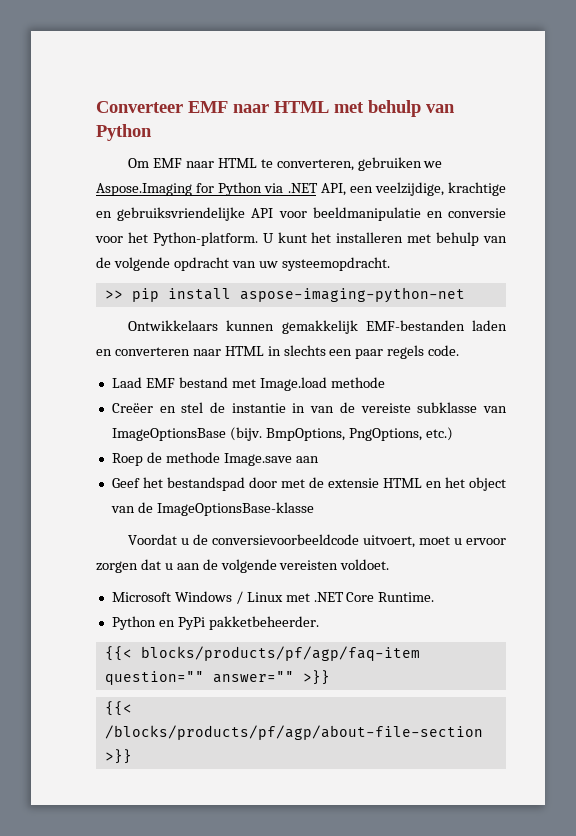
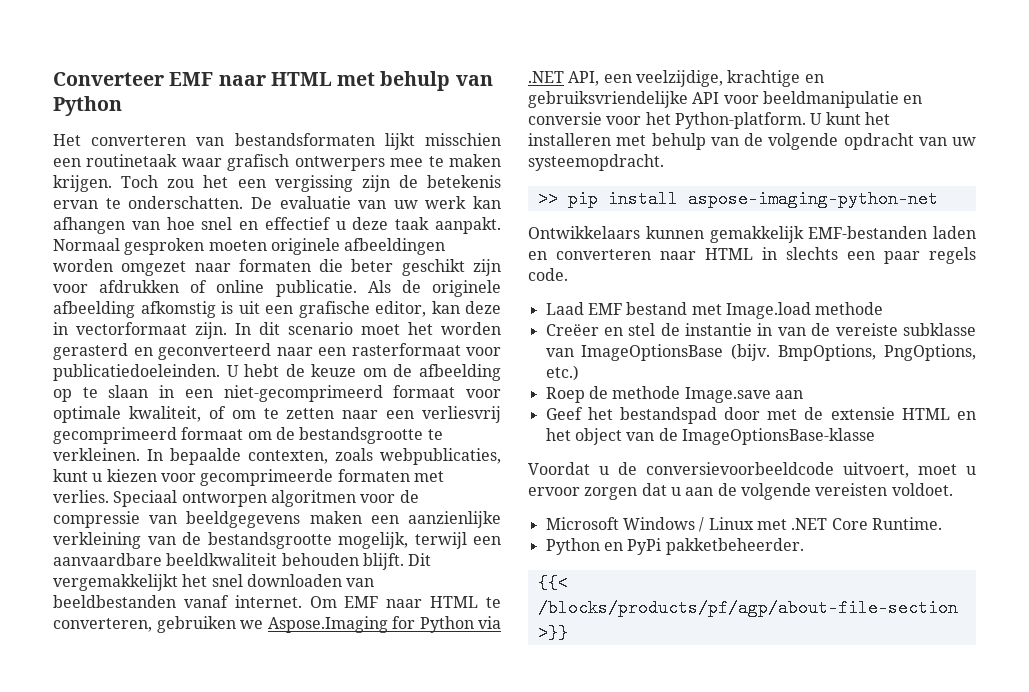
+ Het converteren van bestandsformaten lijkt misschien een routinetaak waar grafisch ontwerpers mee te maken krijgen. Toch zou het een vergissing zijn de betekenis ervan te onderschatten. De evaluatie van uw werk kan afhangen van hoe snel en effectief u deze taak aanpakt. Normaal gesproken moeten originele afbeeldingen worden omgezet naar formaten die beter geschikt zijn voor afdrukken of online publicatie. Als de originele afbeelding afkomstig is uit een grafische editor, kan deze in vectorformaat zijn. In dit scenario moet het worden gerasterd en geconverteerd naar een rasterformaat voor publicatiedoeleinden. U hebt de keuze om de afbeelding op te slaan in een niet-gecomprimeerd formaat voor optimale kwaliteit, of om te zetten naar een verliesvrij gecomprimeerd formaat om de bestandsgrootte te verkleinen. In bepaalde contexten, zoals webpublicaties, kunt u kiezen voor gecomprimeerde formaten met verlies. Speciaal ontworpen algoritmen voor de compressie van beeldgegevens maken een aanzienlijke verkleining van de bestandsgrootte mogelijk, terwijl een aanvaardbare beeldkwaliteit behouden blijft. Dit vergemakkelijkt het snel downloaden van beeldbestanden vanaf internet.
- {{< blocks/products/pf/agp/faq-item question="" answer="" >}}

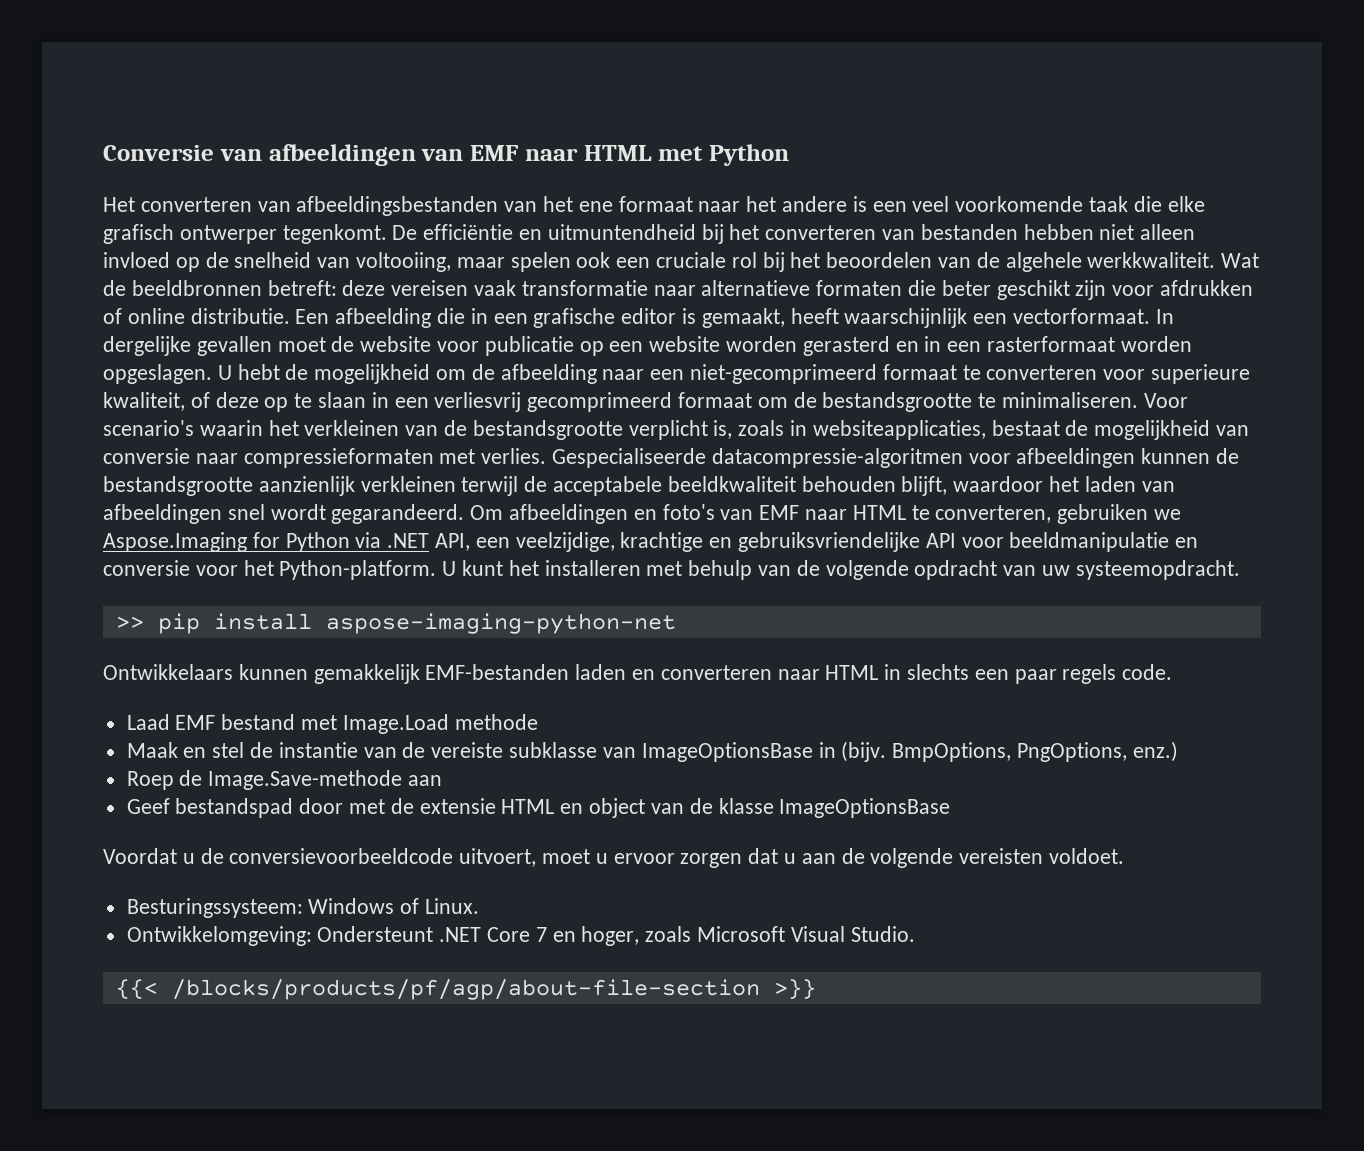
- Converteer EMF naar HTML met behulp van Python
+ Conversie van afbeeldingen van EMF naar HTML met Python
- Het converteren van bestandsformaten lijkt misschien een routinetaak waar grafisch ontwerpers mee te maken krijgen. Toch zou het een vergissing zijn de betekenis ervan te onderschatten. De evaluatie van uw werk kan afhangen van hoe snel en effectief u deze taak aanpakt. Normaal gesproken moeten originele afbeeldingen worden omgezet naar formaten die beter geschikt zijn voor afdrukken of online publicatie. Als de originele afbeelding afkomstig is uit een grafische editor, kan deze in vectorformaat zijn. In dit scenario moet het worden gerasterd en geconverteerd naar een rasterformaat voor publicatiedoeleinden.
+ Het converteren van afbeeldingsbestanden van het ene formaat naar het andere is een veel voorkomende taak die elke grafisch ontwerper tegenkomt. De efficiëntie en uitmuntendheid bij het converteren van bestanden hebben niet alleen invloed op de snelheid van voltooiing, maar spelen ook een cruciale rol bij het beoordelen van de algehele werkkwaliteit. Wat de beeldbronnen betreft: deze vereisen vaak transformatie naar alternatieve formaten die beter geschikt zijn voor afdrukken of online distributie. Een afbeelding die in een grafische editor is gemaakt, heeft waarschijnlijk een vectorformaat. In dergelijke gevallen moet de website voor publicatie op een website worden gerasterd en in een rasterformaat worden opgeslagen.
- U hebt de keuze om de afbeelding op te slaan in een niet-gecomprimeerd formaat voor optimale kwaliteit, of om te zetten naar een verliesvrij gecomprimeerd formaat om de bestandsgrootte te verkleinen. In bepaalde contexten, zoals webpublicaties, kunt u kiezen voor gecomprimeerde formaten met verlies. Speciaal ontworpen algoritmen voor de compressie van beeldgegevens maken een aanzienlijke verkleining van de bestandsgrootte mogelijk, terwijl een aanvaardbare beeldkwaliteit behouden blijft. Dit vergemakkelijkt het snel downloaden van beeldbestanden vanaf internet. Om EMF naar HTML te converteren, gebruiken we Aspose.Imaging for Python via .NET API, een veelzijdige, krachtige en gebruiksvriendelijke API voor beeldmanipulatie en conversie voor het Python-platform.
+ U hebt de mogelijkheid om de afbeelding naar een niet-gecomprimeerd formaat te converteren voor superieure kwaliteit, of deze op te slaan in een verliesvrij gecomprimeerd formaat om de bestandsgrootte te minimaliseren. Voor scenario's waarin het verkleinen van de bestandsgrootte verplicht is, zoals in websiteapplicaties, bestaat de mogelijkheid van conversie naar compressieformaten met verlies. Gespecialiseerde datacompressie-algoritmen voor afbeeldingen kunnen de bestandsgrootte aanzienlijk verkleinen terwijl de acceptabele beeldkwaliteit behouden blijft, waardoor het laden van afbeeldingen snel wordt gegarandeerd. Om afbeeldingen en foto's van EMF naar HTML te converteren, gebruiken we Aspose.Imaging for Python via .NET API, een veelzijdige, krachtige en gebruiksvriendelijke API voor beeldmanipulatie en conversie voor het Python-platform.
- Laad EMF bestand met Image.load methode
+ Laad EMF bestand met Image.Load methode
- Creëer en stel de instantie in van de vereiste subklasse van ImageOptionsBase (bijv.
+ Maak en stel de instantie van de vereiste subklasse van ImageOptionsBase in (bijv.
- BmpOptions, PngOptions, etc.)
+ BmpOptions, PngOptions, enz.)
- Roep de methode Image.save aan
+ Roep de Image.Save-methode aan
- Geef het bestandspad door met de extensie HTML en het object van de ImageOptionsBase-klasse
+ Geef bestandspad door met de extensie HTML en object van de klasse ImageOptionsBase
- Microsoft Windows / Linux met .NET Core Runtime.
- Python en PyPi pakketbeheerder.
+ Besturingssysteem: Windows of Linux.
+ Ontwikkelomgeving: Ondersteunt .NET Core 7 en hoger, zoals Microsoft Visual Studio.

